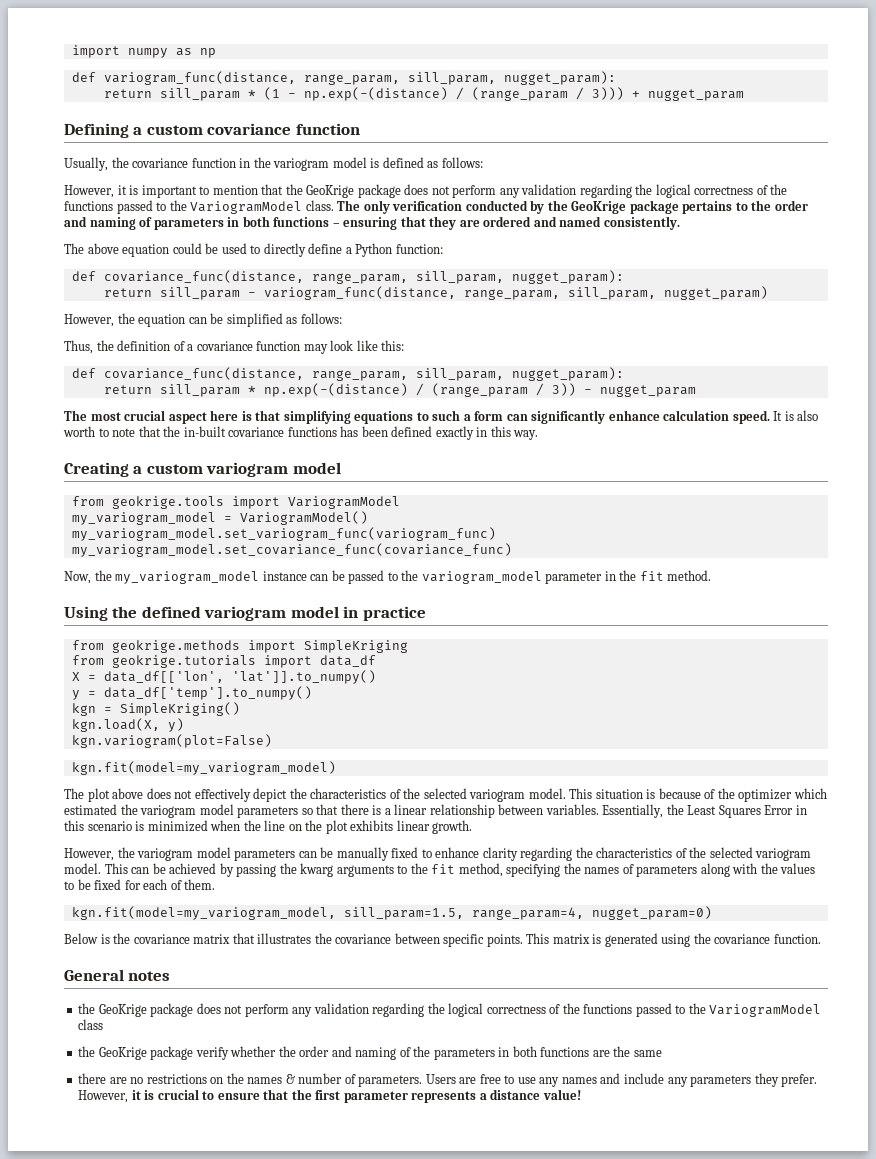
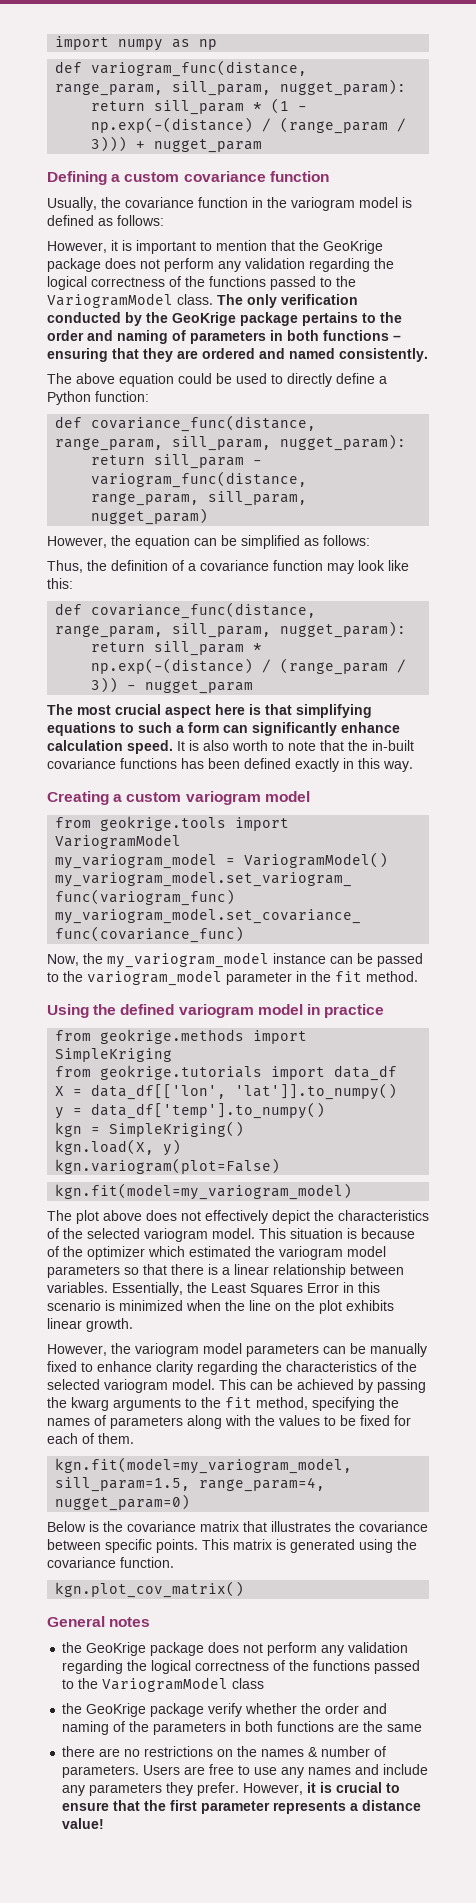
+ kgn.plot_cov_matrix()

